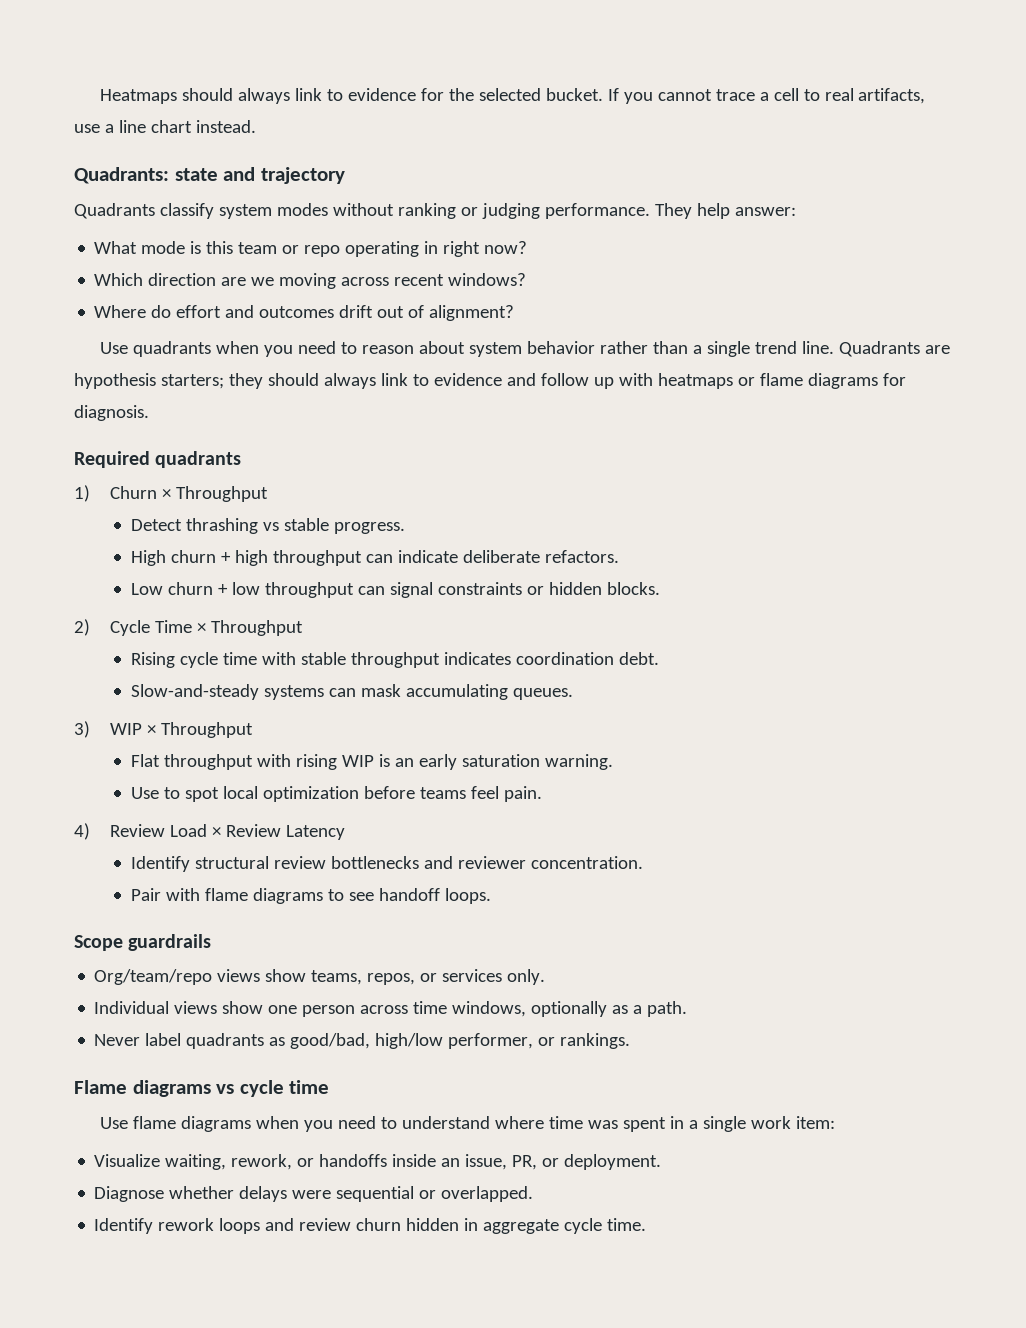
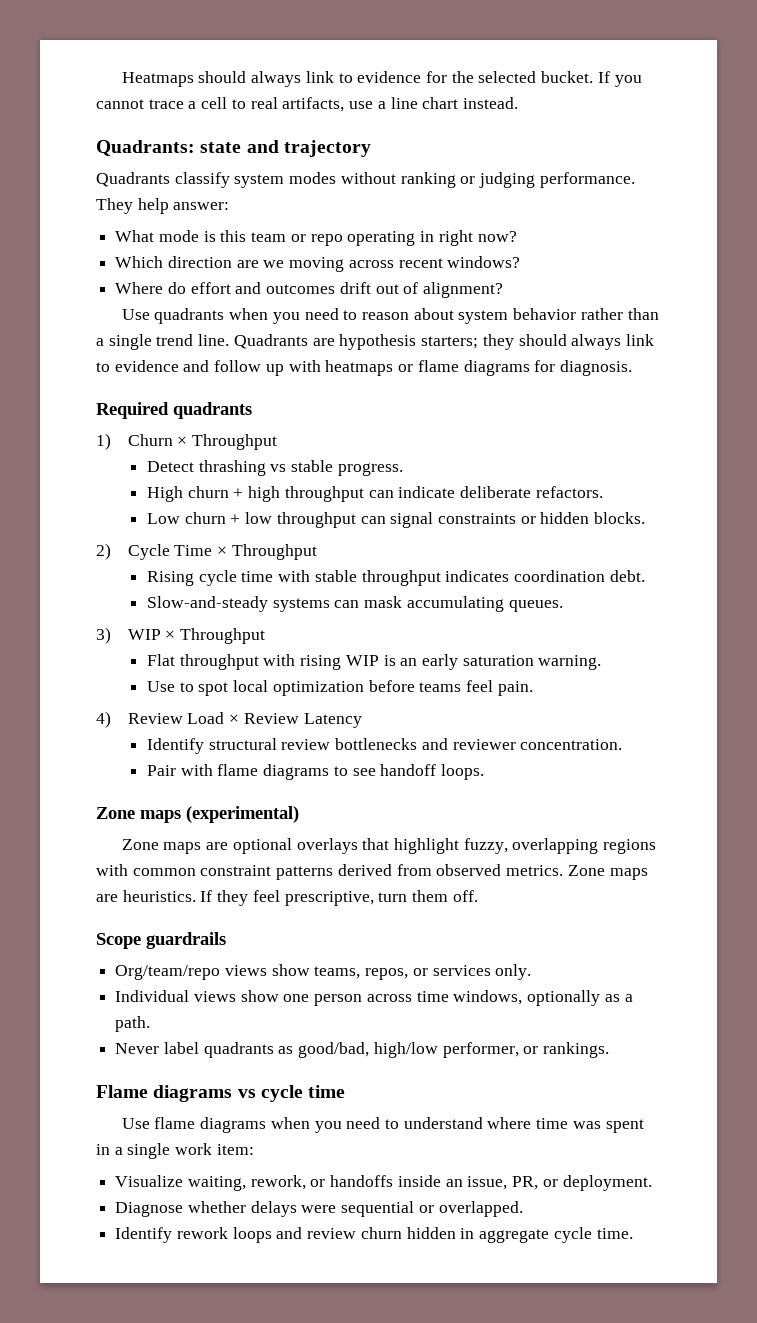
+ Zone maps (experimental)
+ Zone maps are optional overlays that highlight fuzzy, overlapping regions with common constraint patterns derived from observed metrics. Zone maps are heuristics. If they feel prescriptive, turn them off.

